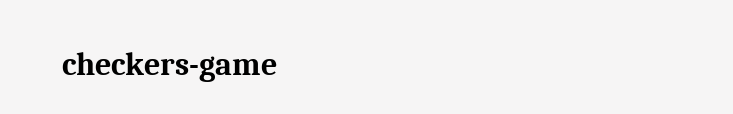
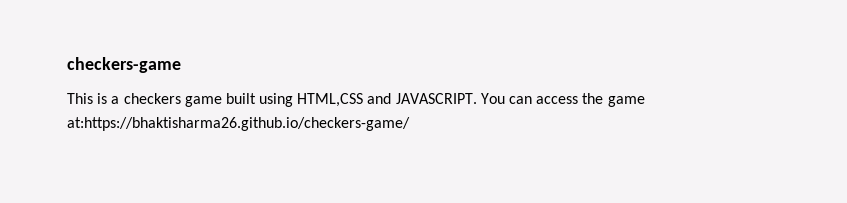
+ This is a checkers game built using HTML,CSS and JAVASCRIPT. You can access the game at:https://bhaktisharma26.github.io/checkers-game/

